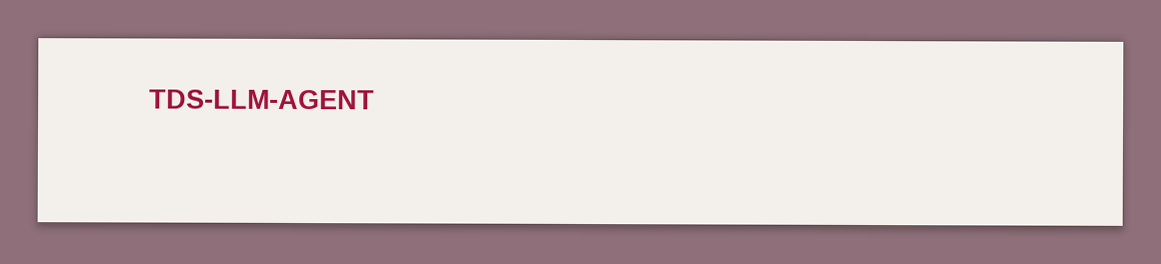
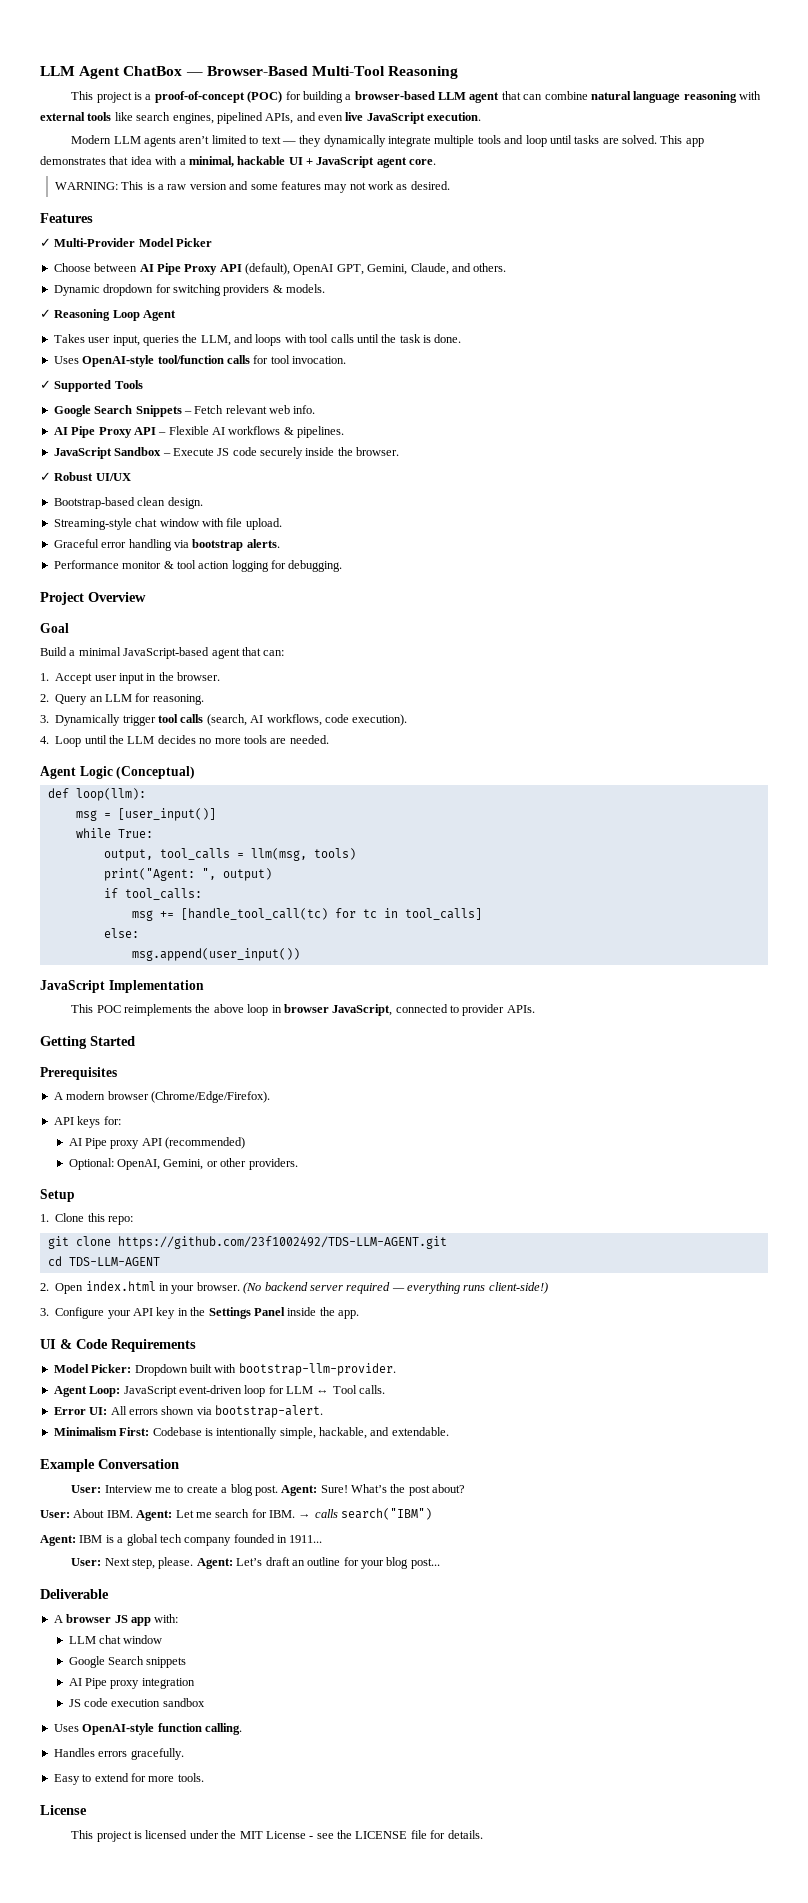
- TDS-LLM-AGENT
+ LLM Agent ChatBox — Browser-Based Multi-Tool Reasoning
+ This project is a proof-of-concept (POC) for building a browser-based LLM agent that can combine natural language reasoning with external tools like search engines, pipelined APIs, and even live JavaScript execution.
+ Modern LLM agents aren’t limited to text — they dynamically integrate multiple tools and loop until tasks are solved. This app demonstrates that idea with a minimal, hackable UI + JavaScript agent core.
+ WARNING: This is a raw version and some features may not work as desired.
+ Features
+ ✓ Multi-Provider Model Picker
+ Choose between AI Pipe Proxy API (default), OpenAI GPT, Gemini, Claude, and others.
+ Dynamic dropdown for switching providers & models.
+ ✓ Reasoning Loop Agent
+ Takes user input, queries the LLM, and loops with tool calls until the task is done.
+ Uses OpenAI-style tool/function calls for tool invocation.
+ ✓ Supported Tools
+ Google Search Snippets – Fetch relevant web info.
+ AI Pipe Proxy API – Flexible AI workflows & pipelines.
+ JavaScript Sandbox – Execute JS code securely inside the browser.
+ ✓ Robust UI/UX
+ Bootstrap-based clean design.
+ Streaming-style chat window with file upload.
+ Graceful error handling via bootstrap alerts.
+ Performance monitor & tool action logging for debugging.
+ Project Overview
+ Goal
+ Build a minimal JavaScript-based agent that can:
+ 1. Accept user input in the browser.
+ 2. Query an LLM for reasoning.
+ 3. Dynamically trigger tool calls (search, AI workflows, code execution).
+ 4. Loop until the LLM decides no more tools are needed.
+ Agent Logic (Conceptual)
+ def loop(llm):
+ msg = [user_input()]
+ while True:
+ output, tool_calls = llm(msg, tools)
+ print("Agent: ", output)
+ if tool_calls:
+ msg += [handle_tool_call(tc) for tc in tool_calls]
+ else:
+ msg.append(user_input())
+ JavaScript Implementation
+ This POC reimplements the above loop in browser JavaScript, connected to provider APIs.
+ Getting Started
+ Prerequisites
+ A modern browser (Chrome/Edge/Firefox).
+ API keys for:
+ AI Pipe proxy API (recommended)
+ Optional: OpenAI, Gemini, or other providers.
+ Setup
+ 1. Clone this repo:
+ git clone https://github.com/23f1002492/TDS-LLM-AGENT.git
+ cd TDS-LLM-AGENT
+ 2. Open index.html in your browser. (No backend server required — everything runs client-side!)
+ 3. Configure your API key in the Settings Panel inside the app.
+ UI & Code Requirements
+ Model Picker: Dropdown built with bootstrap-llm-provider.
+ Agent Loop: JavaScript event-driven loop for LLM ↔ Tool calls.
+ Error UI: All errors shown via bootstrap-alert.
+ Minimalism First: Codebase is intentionally simple, hackable, and extendable.
+ Example Conversation
+ User: Interview me to create a blog post. Agent: Sure! What’s the post about?
+ User: About IBM. Agent: Let me search for IBM. → calls search("IBM")
+ Agent: IBM is a global tech company founded in 1911...
+ User: Next step, please. Agent: Let’s draft an outline for your blog post...
+ Deliverable
+ A browser JS app with:
+ LLM chat window
+ Google Search snippets
+ AI Pipe proxy integration
+ JS code execution sandbox
+ Uses OpenAI-style function calling.
+ Handles errors gracefully.
+ Easy to extend for more tools.
+ License
+ This project is licensed under the MIT License - see the LICENSE file for details.

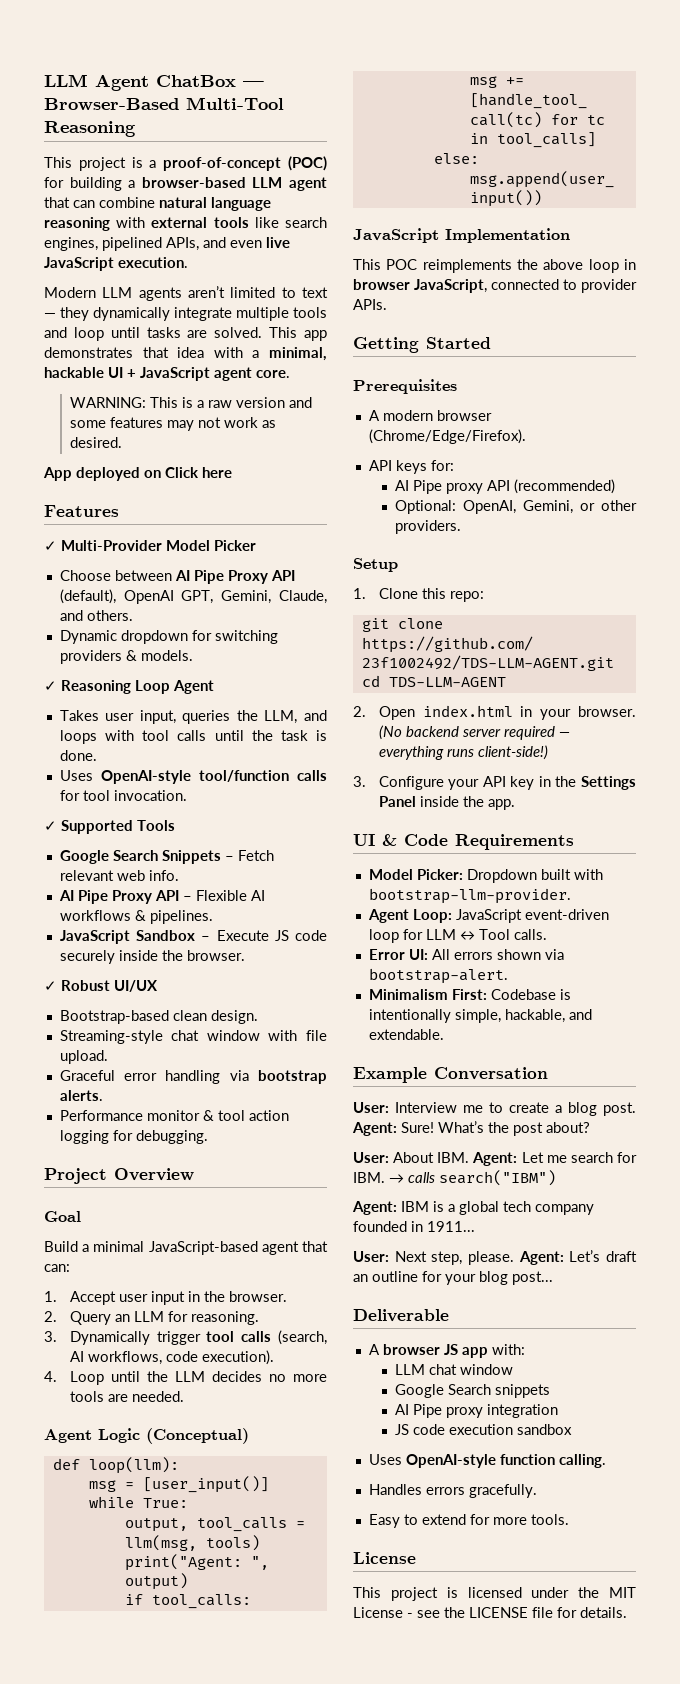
+ App deployed on Click here

